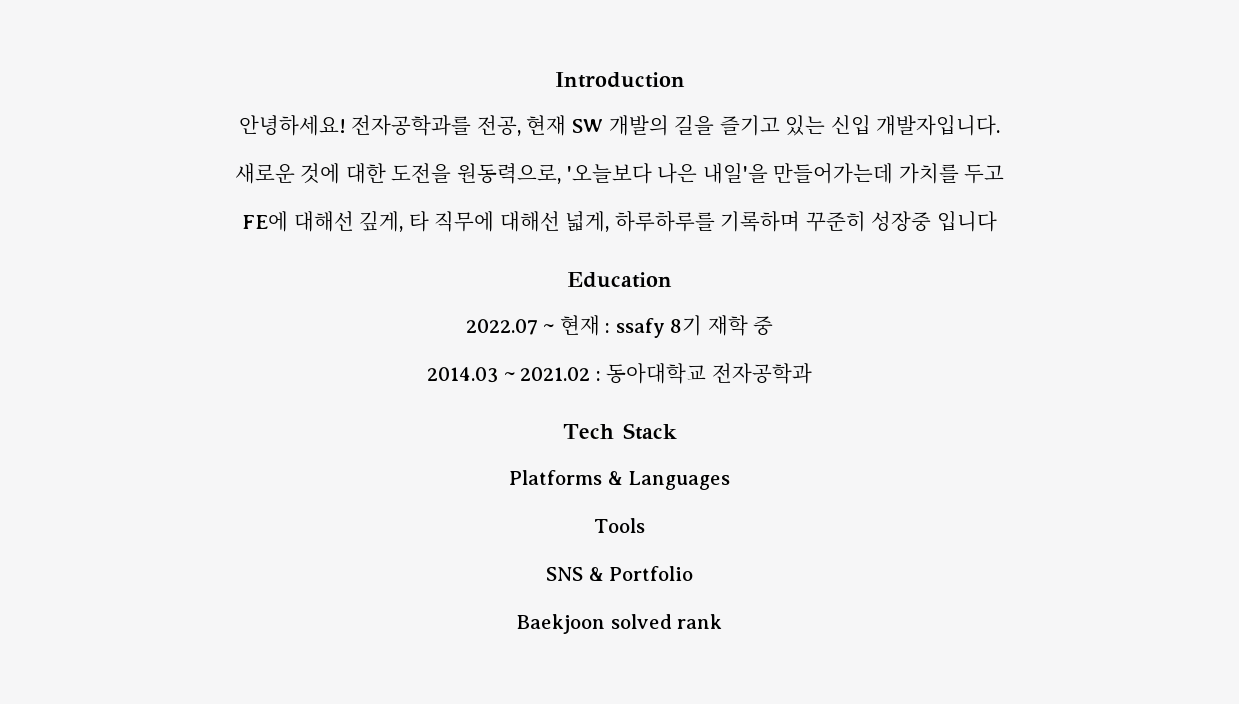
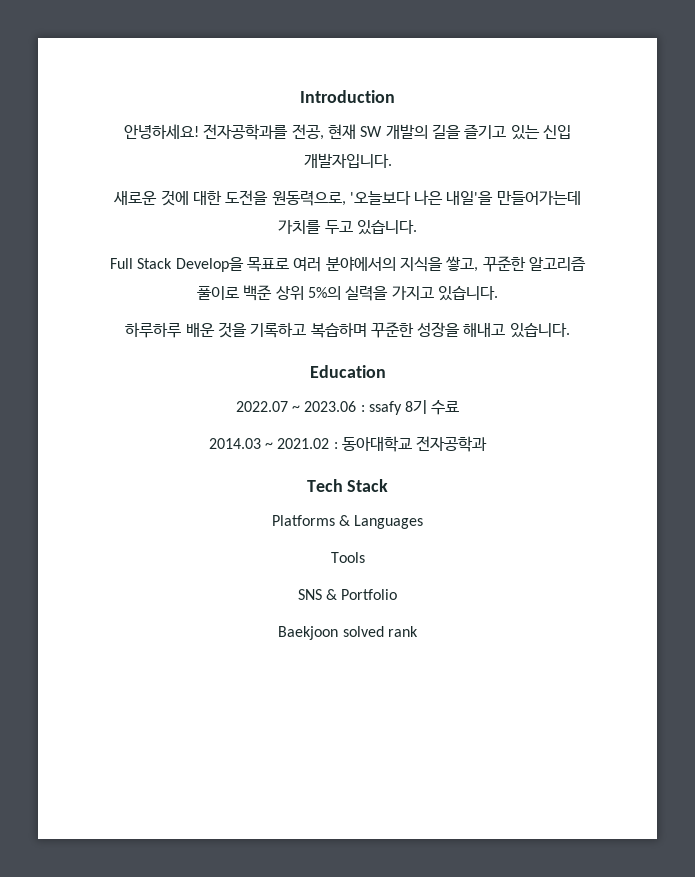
- 새로운 것에 대한 도전을 원동력으로, '오늘보다 나은 내일'을 만들어가는데 가치를 두고
- FE에 대해선 깊게, 타 직무에 대해선 넓게, 하루하루를 기록하며 꾸준히 성장중 입니다
+ 새로운 것에 대한 도전을 원동력으로, '오늘보다 나은 내일'을 만들어가는데 가치를 두고 있습니다.
+ Full Stack Develop을 목표로 여러 분야에서의 지식을 쌓고, 꾸준한 알고리즘 풀이로 백준 상위 5%의 실력을 가지고 있습니다.
+ 하루하루 배운 것을 기록하고 복습하며 꾸준한 성장을 해내고 있습니다.
- 2022.07 ~ 현재 : ssafy 8기 재학 중
+ 2022.07 ~ 2023.06 : ssafy 8기 수료

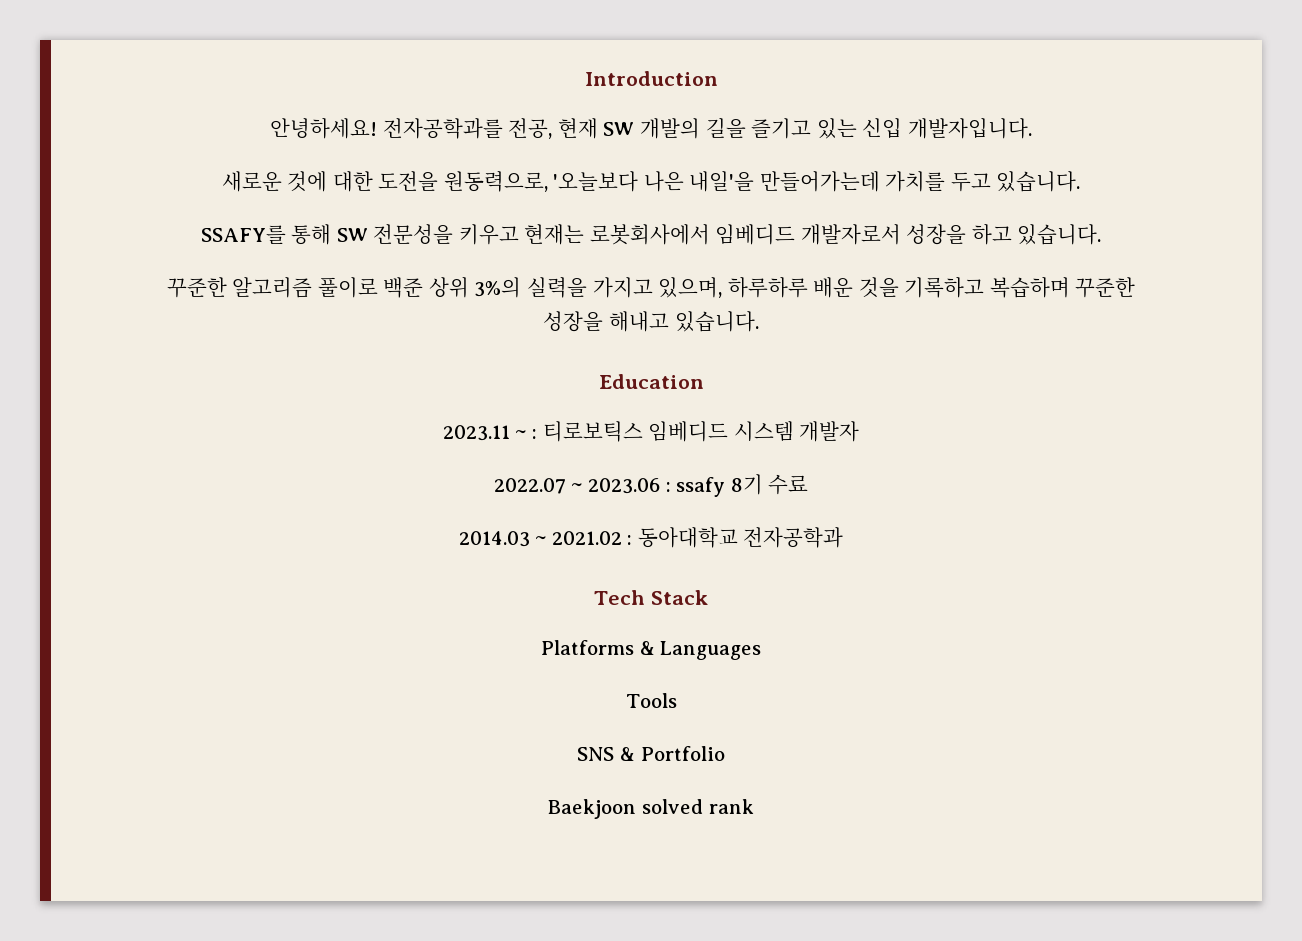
- Full Stack Develop을 목표로 여러 분야에서의 지식을 쌓고, 꾸준한 알고리즘 풀이로 백준 상위 5%의 실력을 가지고 있습니다.
- 하루하루 배운 것을 기록하고 복습하며 꾸준한 성장을 해내고 있습니다.
+ SSAFY를 통해 SW 전문성을 키우고 현재는 로봇회사에서 임베디드 개발자로서 성장을 하고 있습니다.
+ 꾸준한 알고리즘 풀이로 백준 상위 3%의 실력을 가지고 있으며, 하루하루 배운 것을 기록하고 복습하며 꾸준한 성장을 해내고 있습니다.
+ 2023.11 ~ : 티로보틱스 임베디드 시스템 개발자

